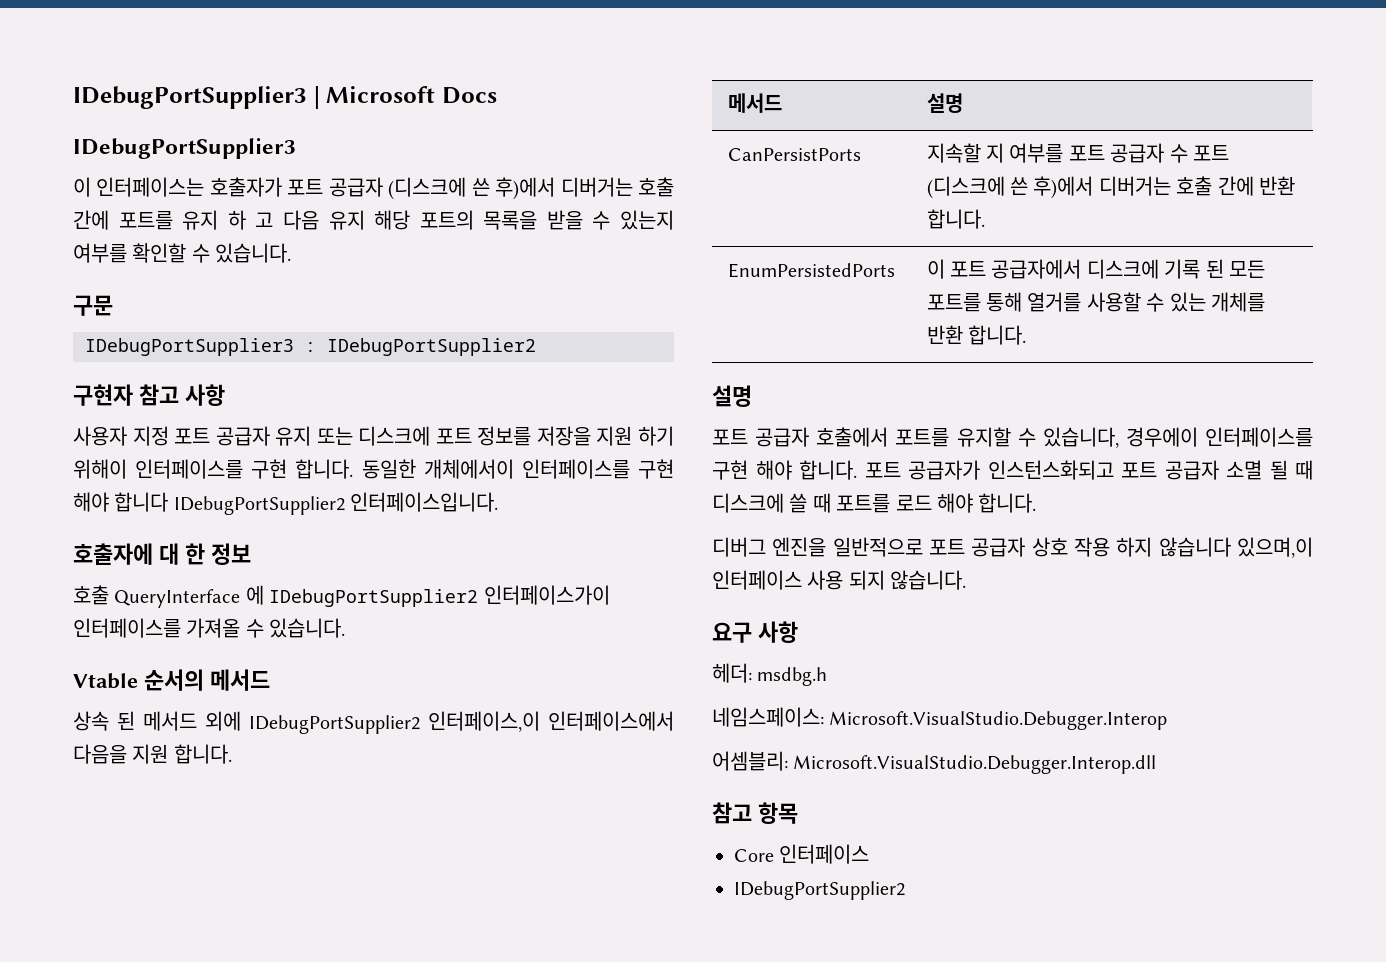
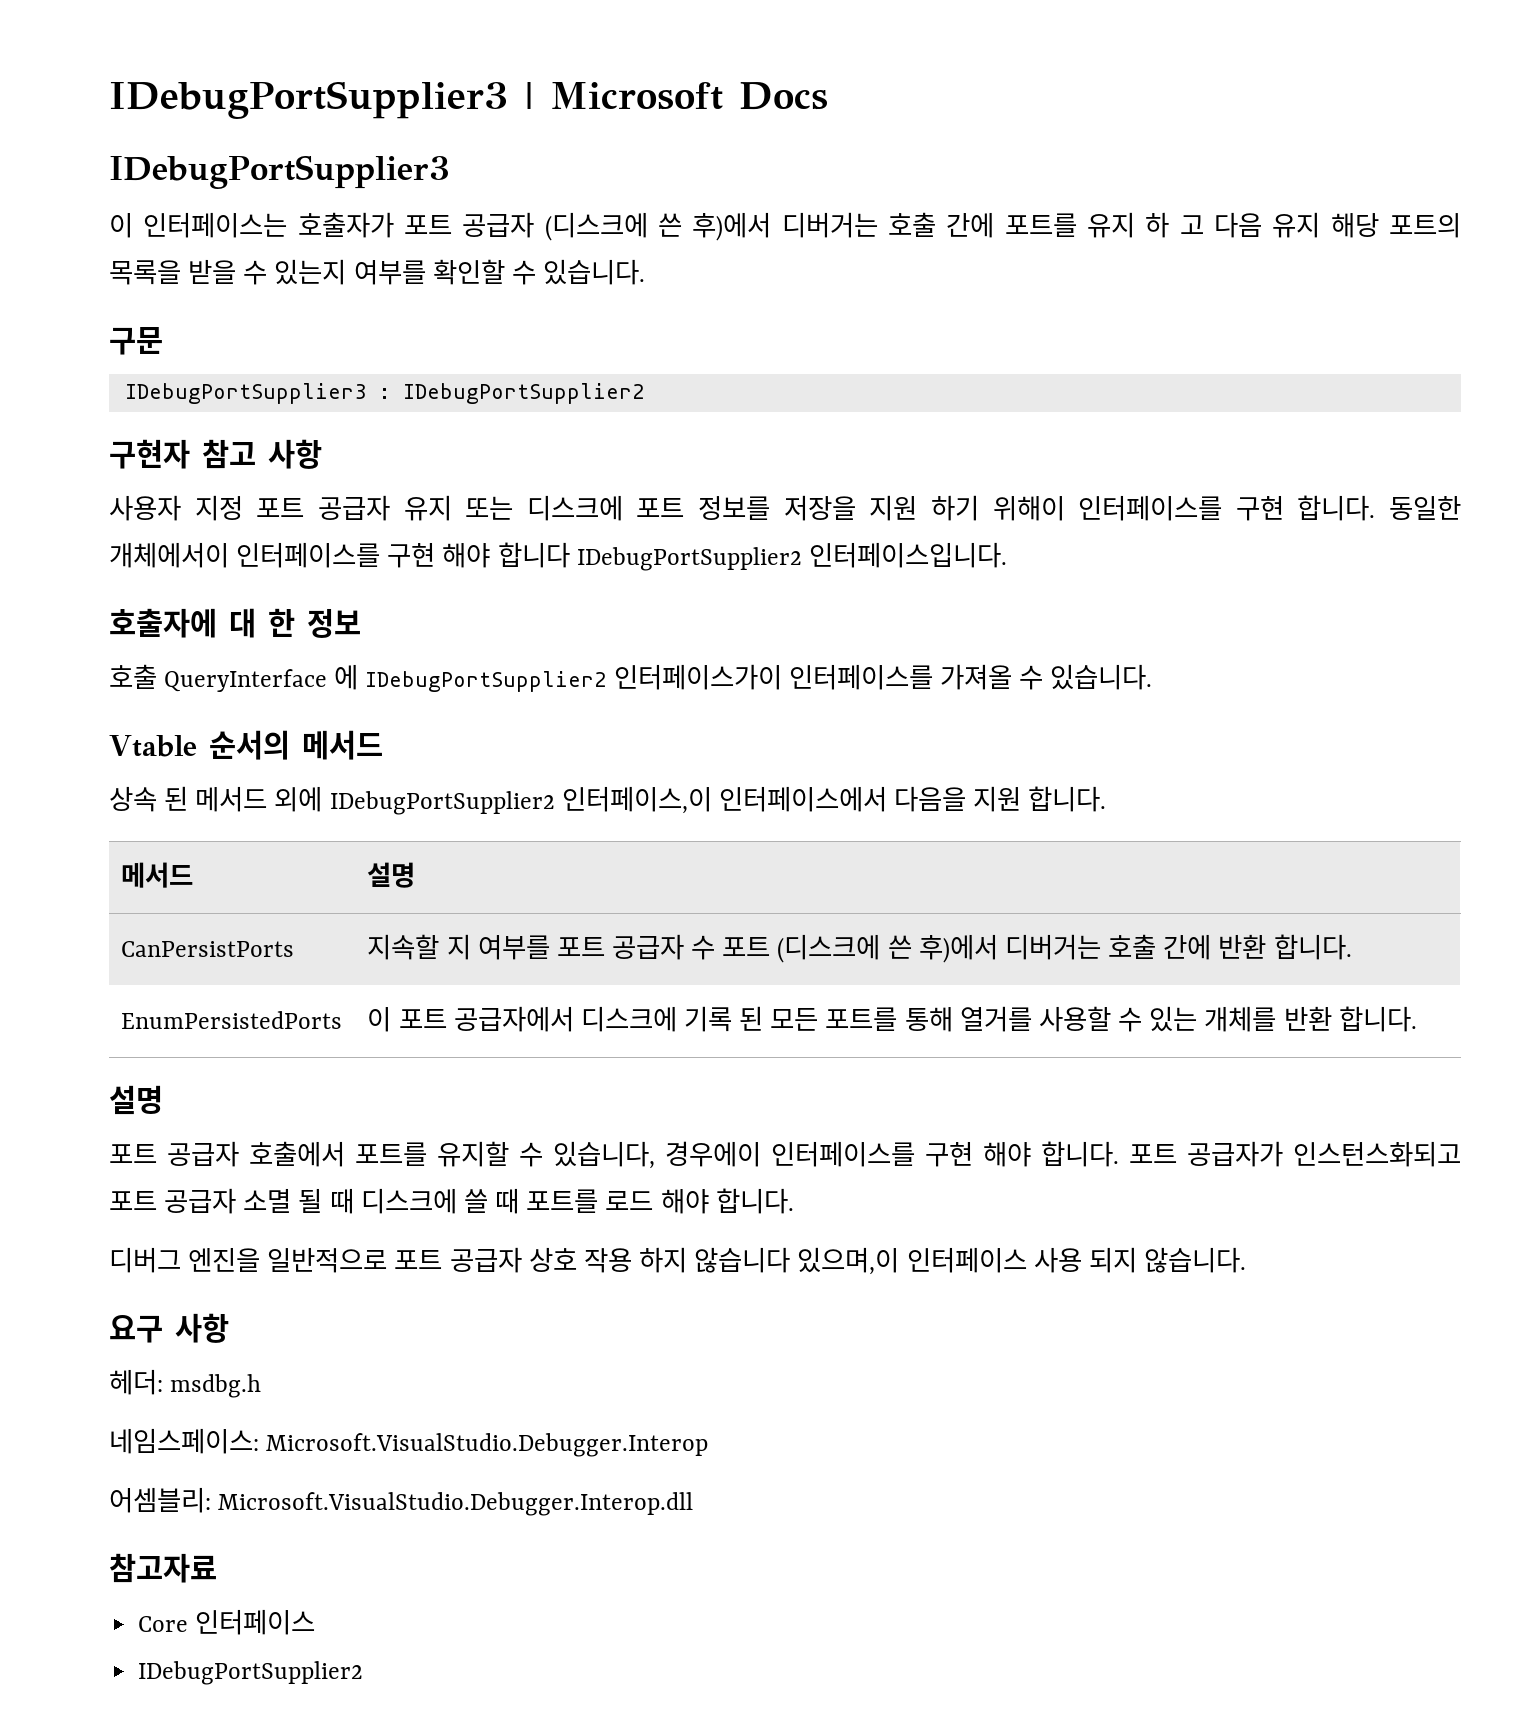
- 참고 항목
+ 참고자료

